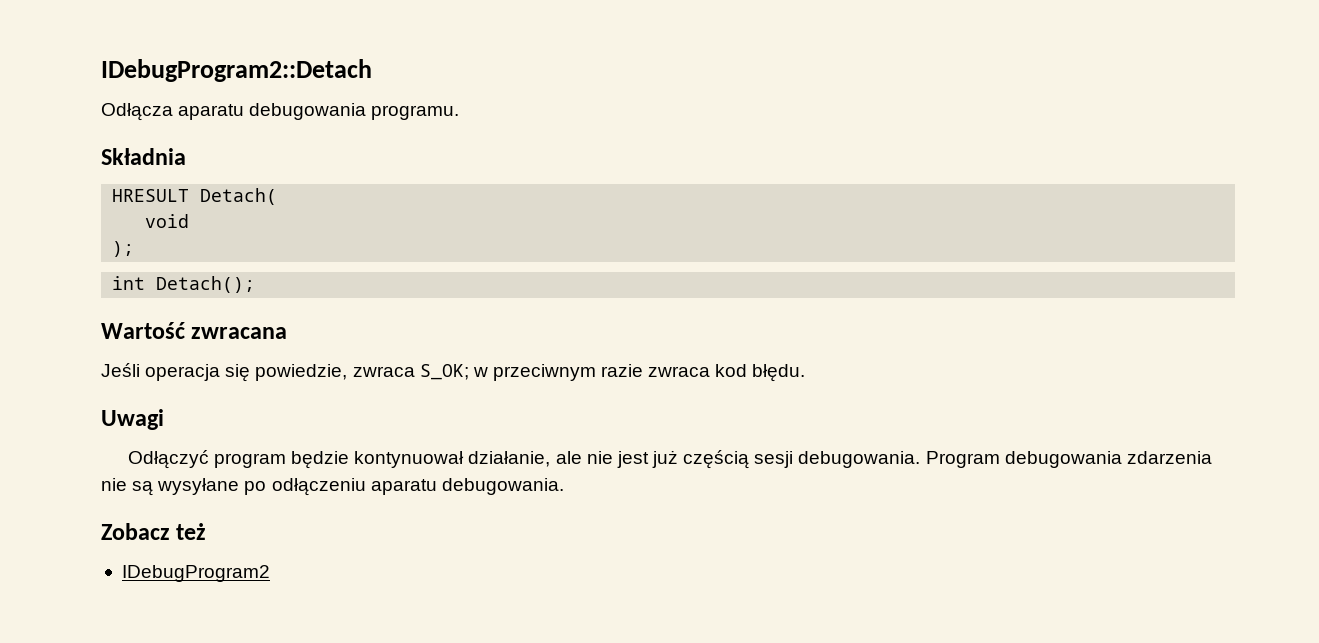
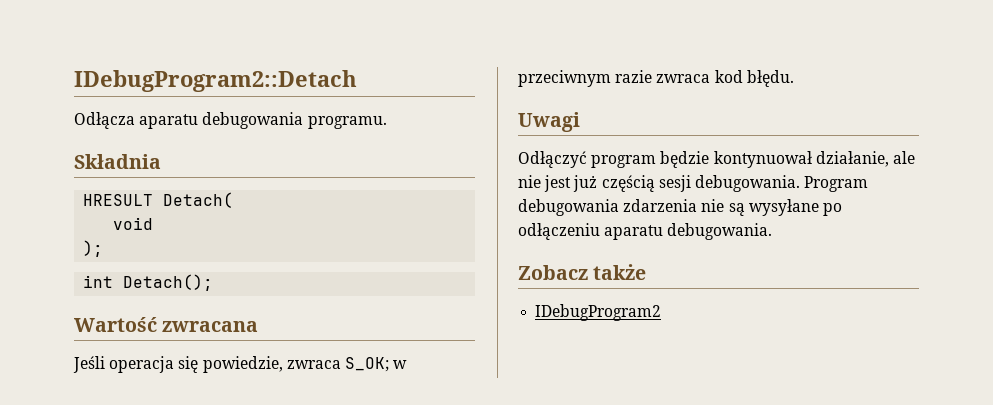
- Zobacz też
+ Zobacz także

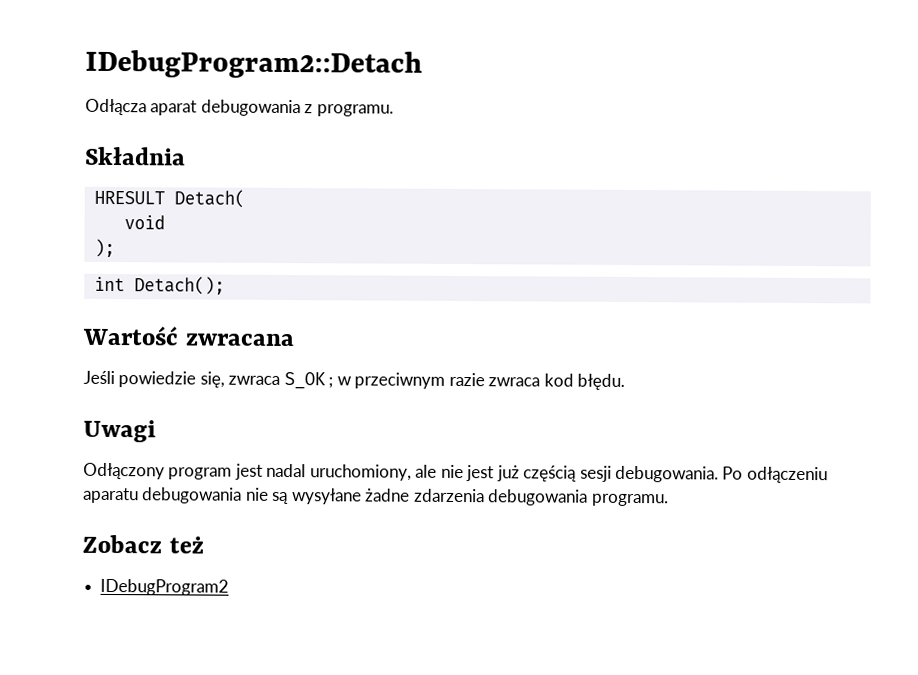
- Odłącza aparatu debugowania programu.
+ Odłącza aparat debugowania z programu.
- Jeśli operacja się powiedzie, zwraca S_OK; w przeciwnym razie zwraca kod błędu.
+ Jeśli powiedzie się, zwraca S_OK ; w przeciwnym razie zwraca kod błędu.
- Odłączyć program będzie kontynuował działanie, ale nie jest już częścią sesji debugowania.
+ Odłączony program jest nadal uruchomiony, ale nie jest już częścią sesji debugowania.
- Program debugowania zdarzenia nie są wysyłane po odłączeniu aparatu debugowania.
+ Po odłączeniu aparatu debugowania nie są wysyłane żadne zdarzenia debugowania programu.
- Zobacz także
+ Zobacz też

